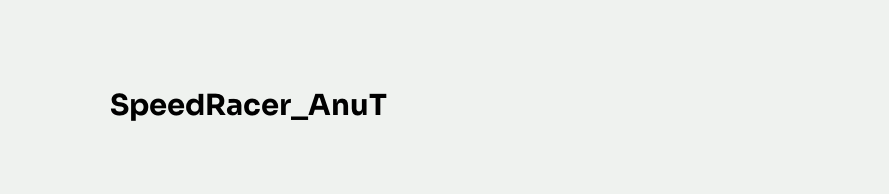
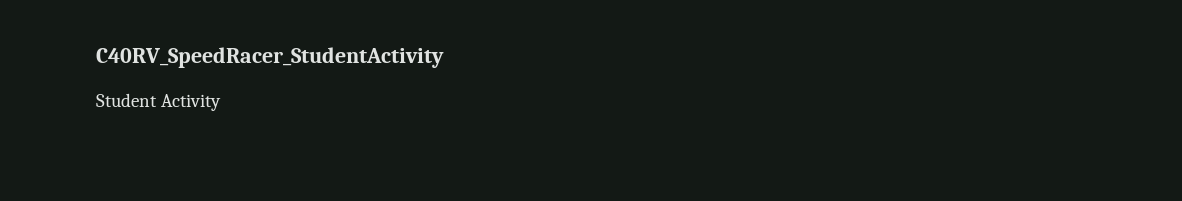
- SpeedRacer_AnuT
+ C40RV_SpeedRacer_StudentActivity
+ Student Activity

